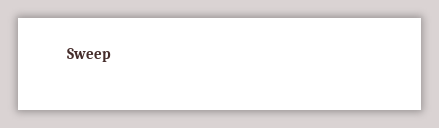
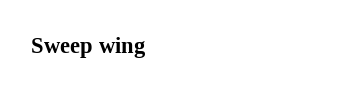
- Sweep
+ Sweep wing

